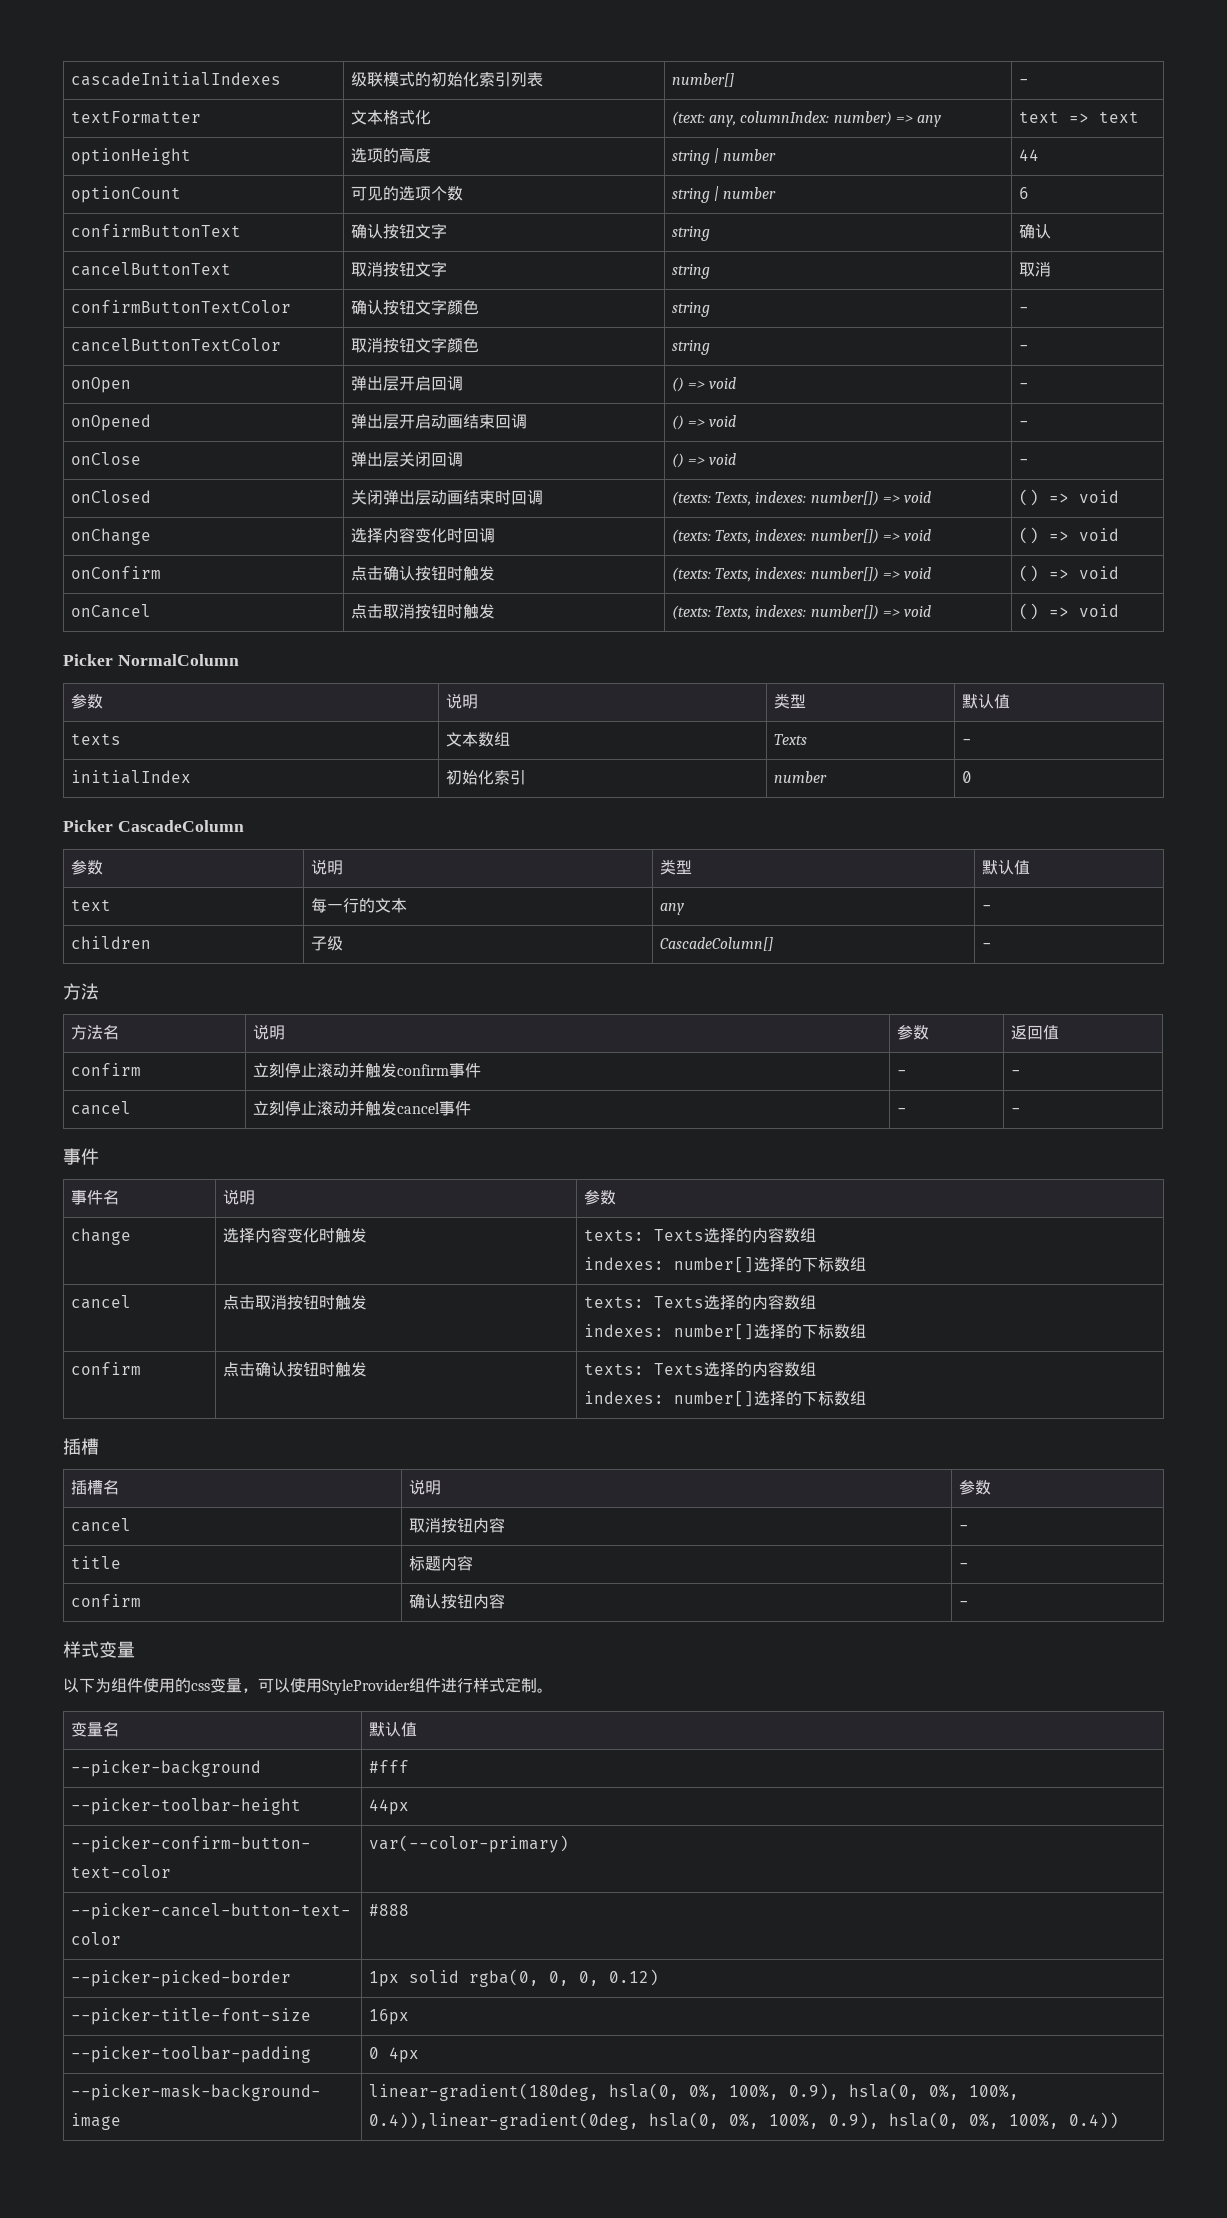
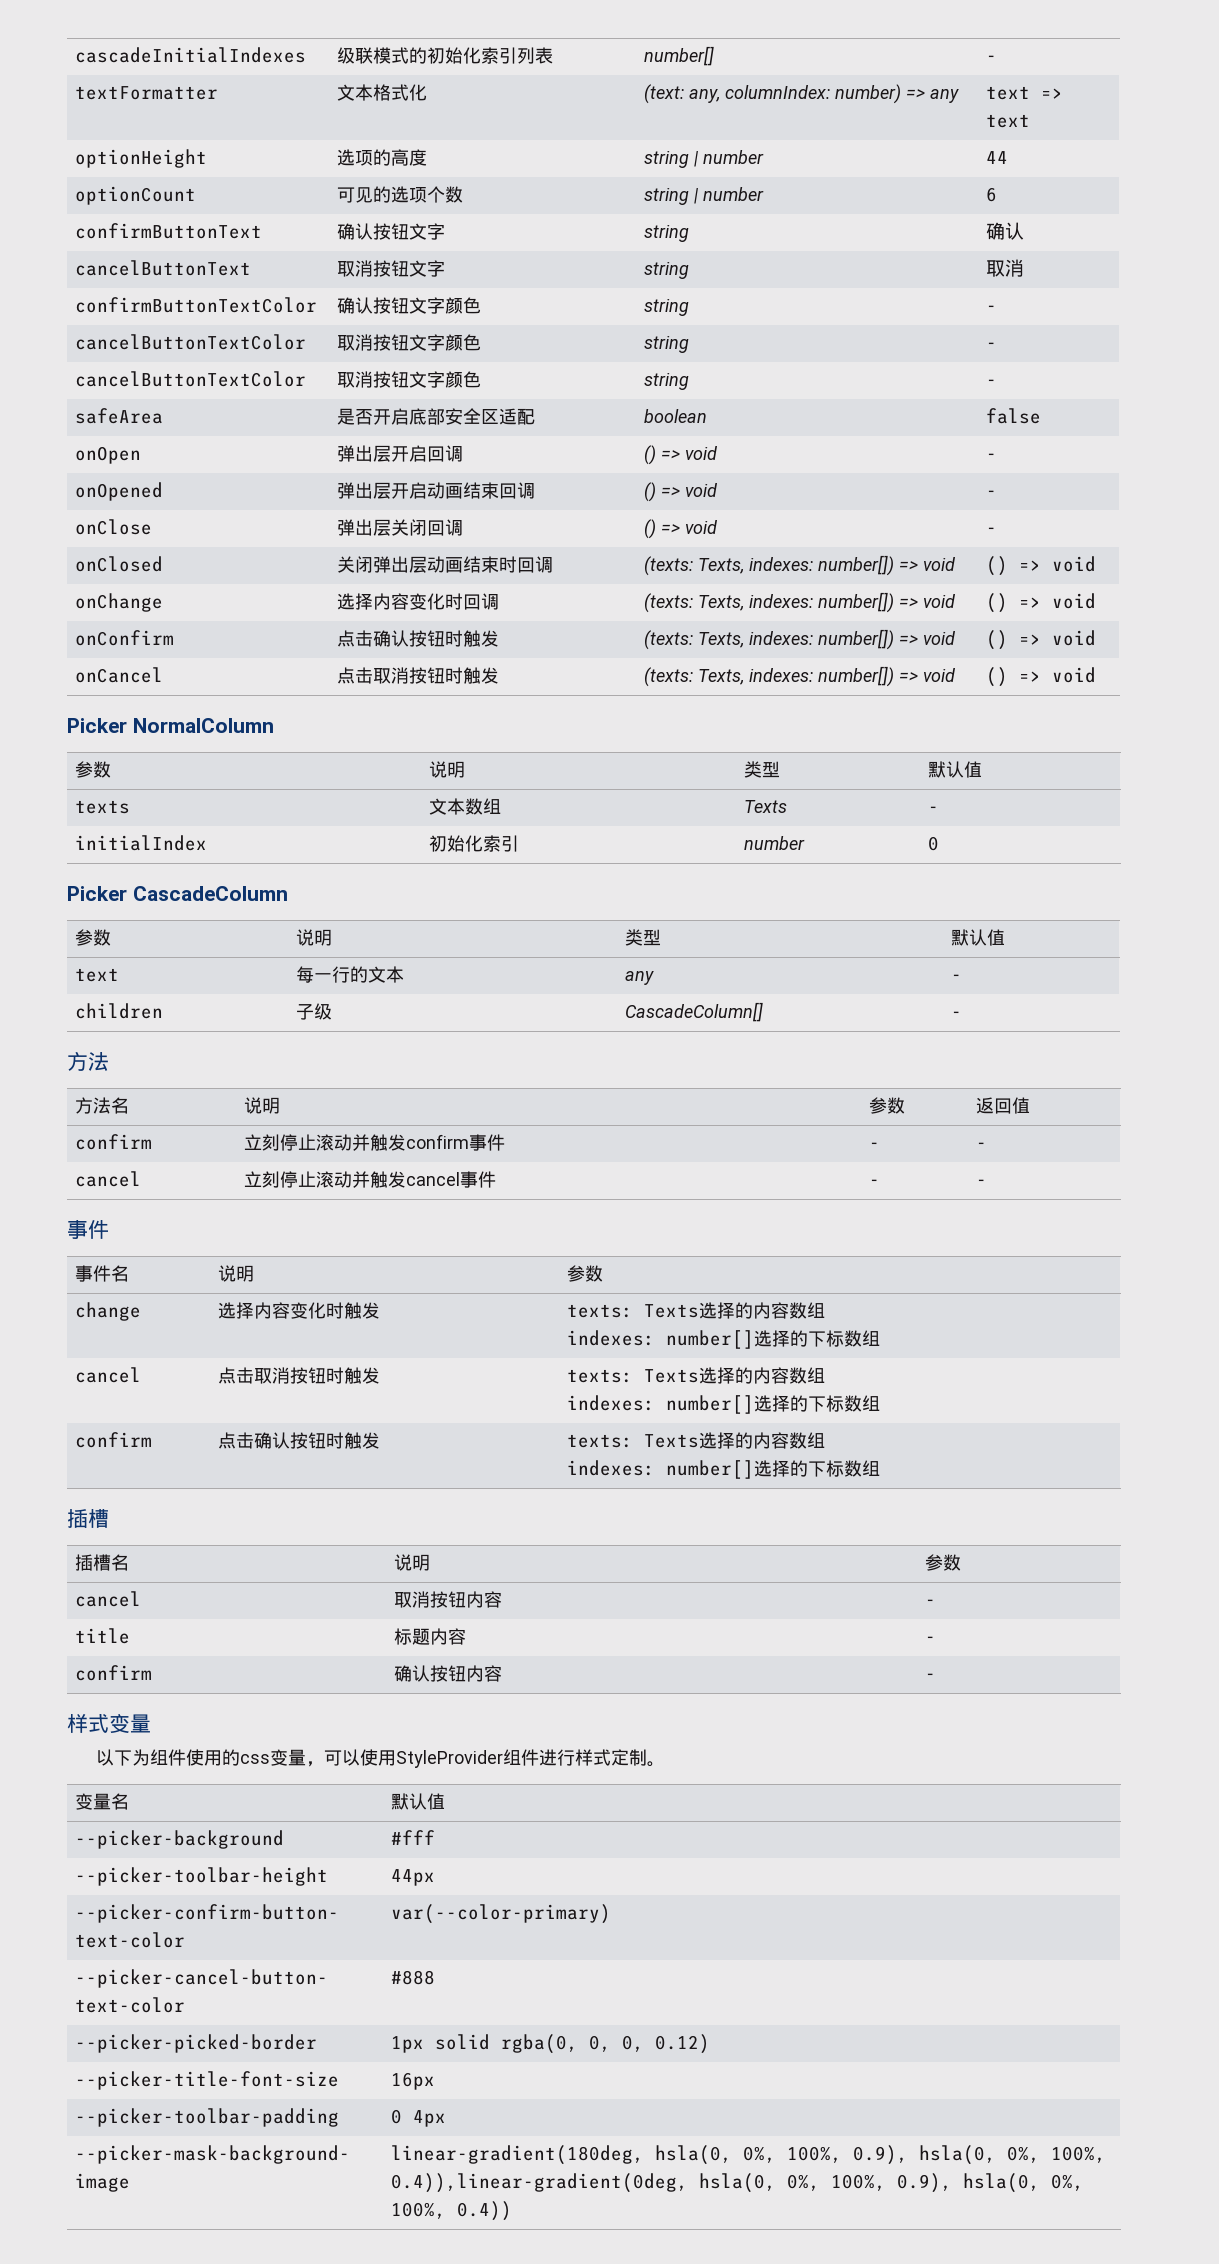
  confirmButtonTextColor | 确认按钮文字颜色 | string | -
  cancelButtonTextColor | 取消按钮文字颜色 | string | -
+ cancelButtonTextColor | 取消按钮文字颜色 | string | -
+ safeArea | 是否开启底部安全区适配 | boolean | false

